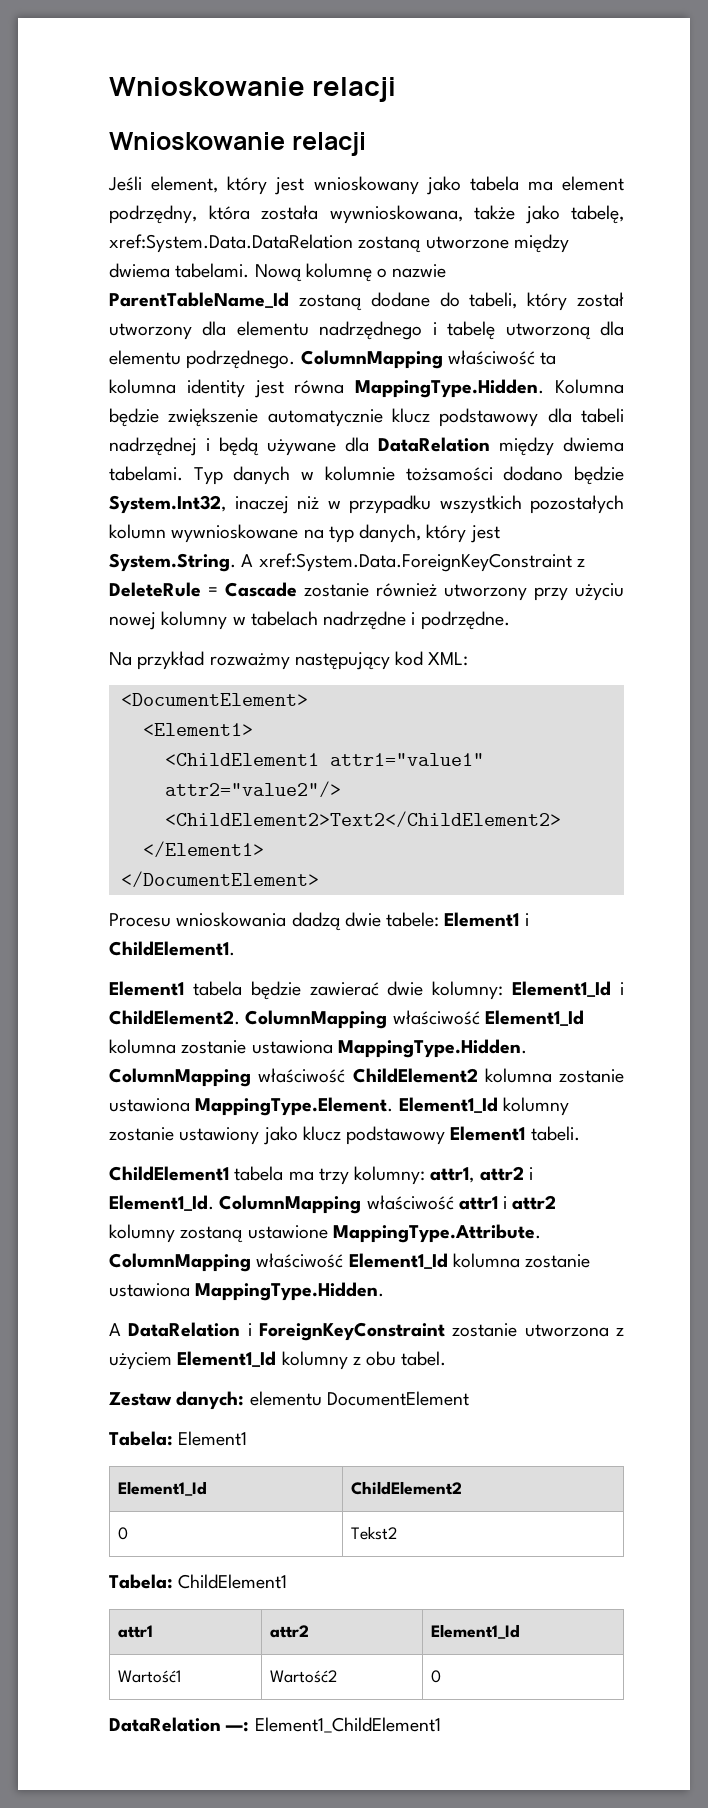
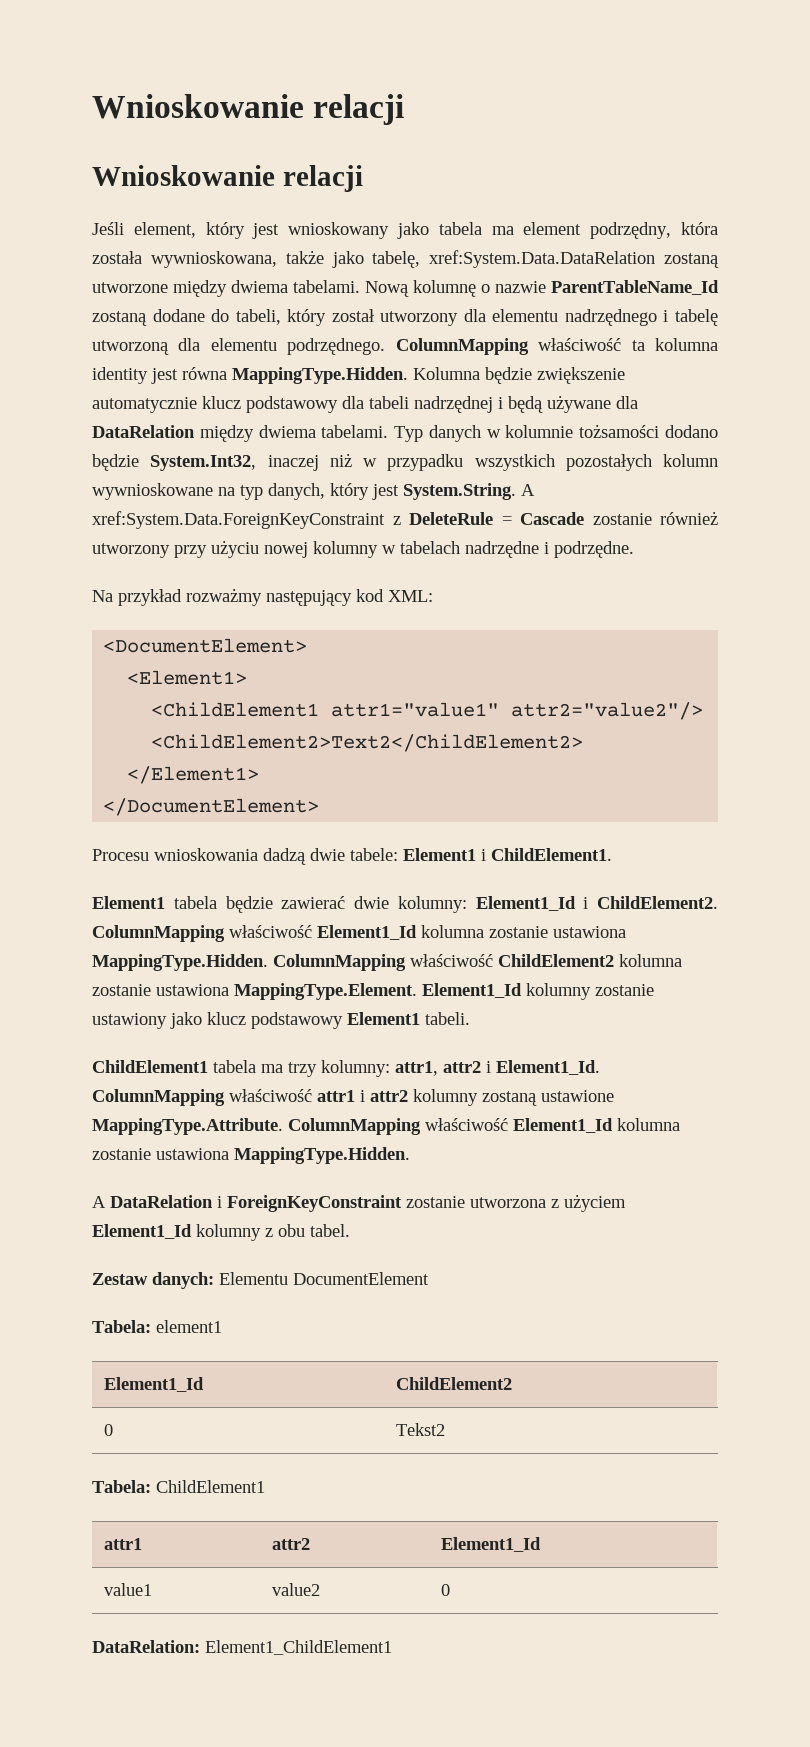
- Zestaw danych: elementu DocumentElement
+ Zestaw danych: Elementu DocumentElement
- Tabela: Element1
+ Tabela: element1
- Wartość1 | Wartość2 | 0
+ value1 | value2 | 0
- DataRelation —: Element1_ChildElement1
+ DataRelation: Element1_ChildElement1

